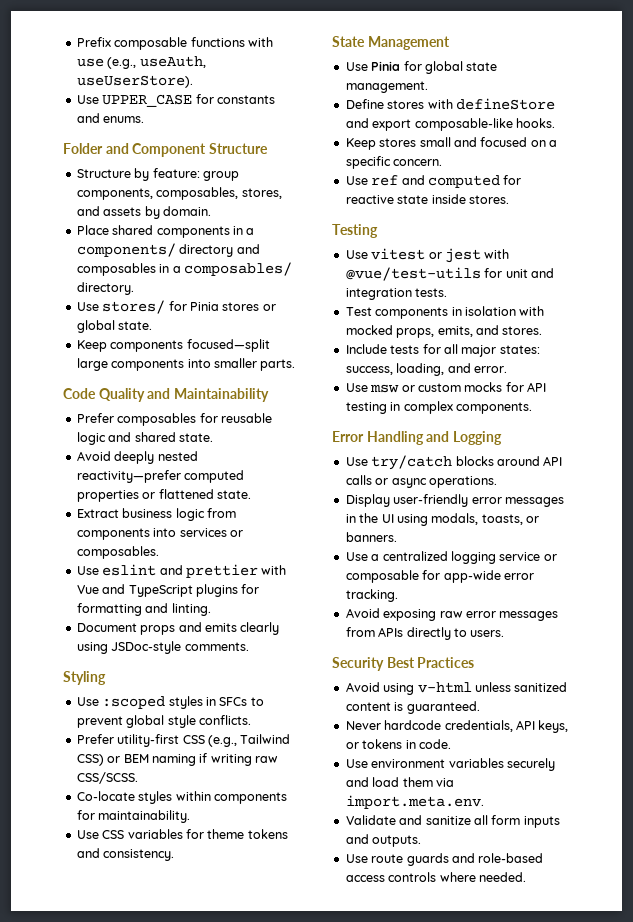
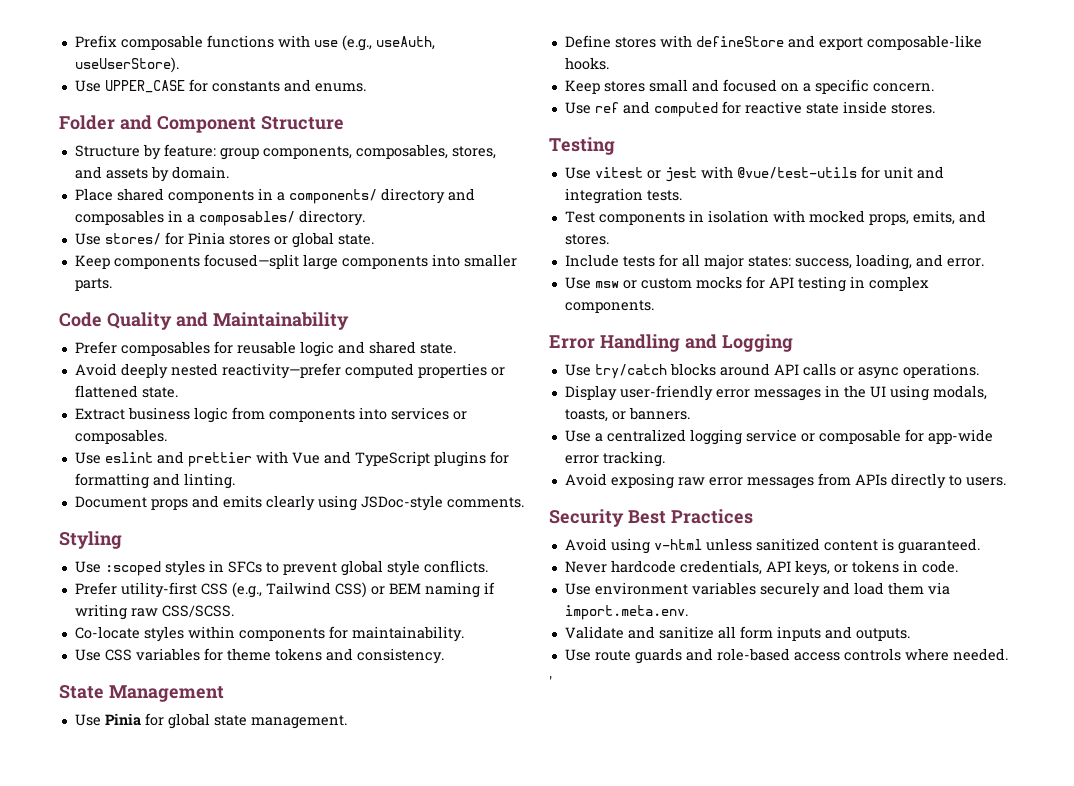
+ '

